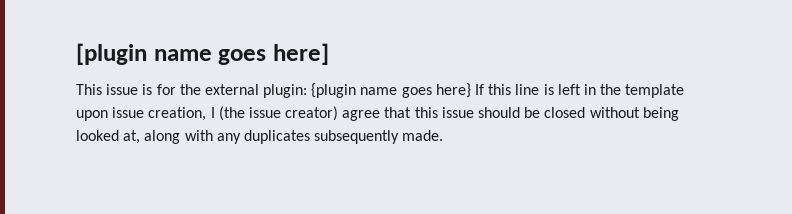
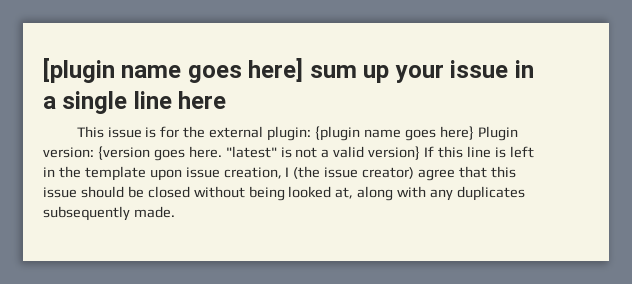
- [plugin name goes here]
+ [plugin name goes here] sum up your issue in a single line here
- This issue is for the external plugin: {plugin name goes here} If this line is left in the template upon issue creation, I (the issue creator) agree that this issue should be closed without being looked at, along with any duplicates subsequently made.
+ This issue is for the external plugin: {plugin name goes here} Plugin version: {version goes here. "latest" is not a valid version} If this line is left in the template upon issue creation, I (the issue creator) agree that this issue should be closed without being looked at, along with any duplicates subsequently made.

